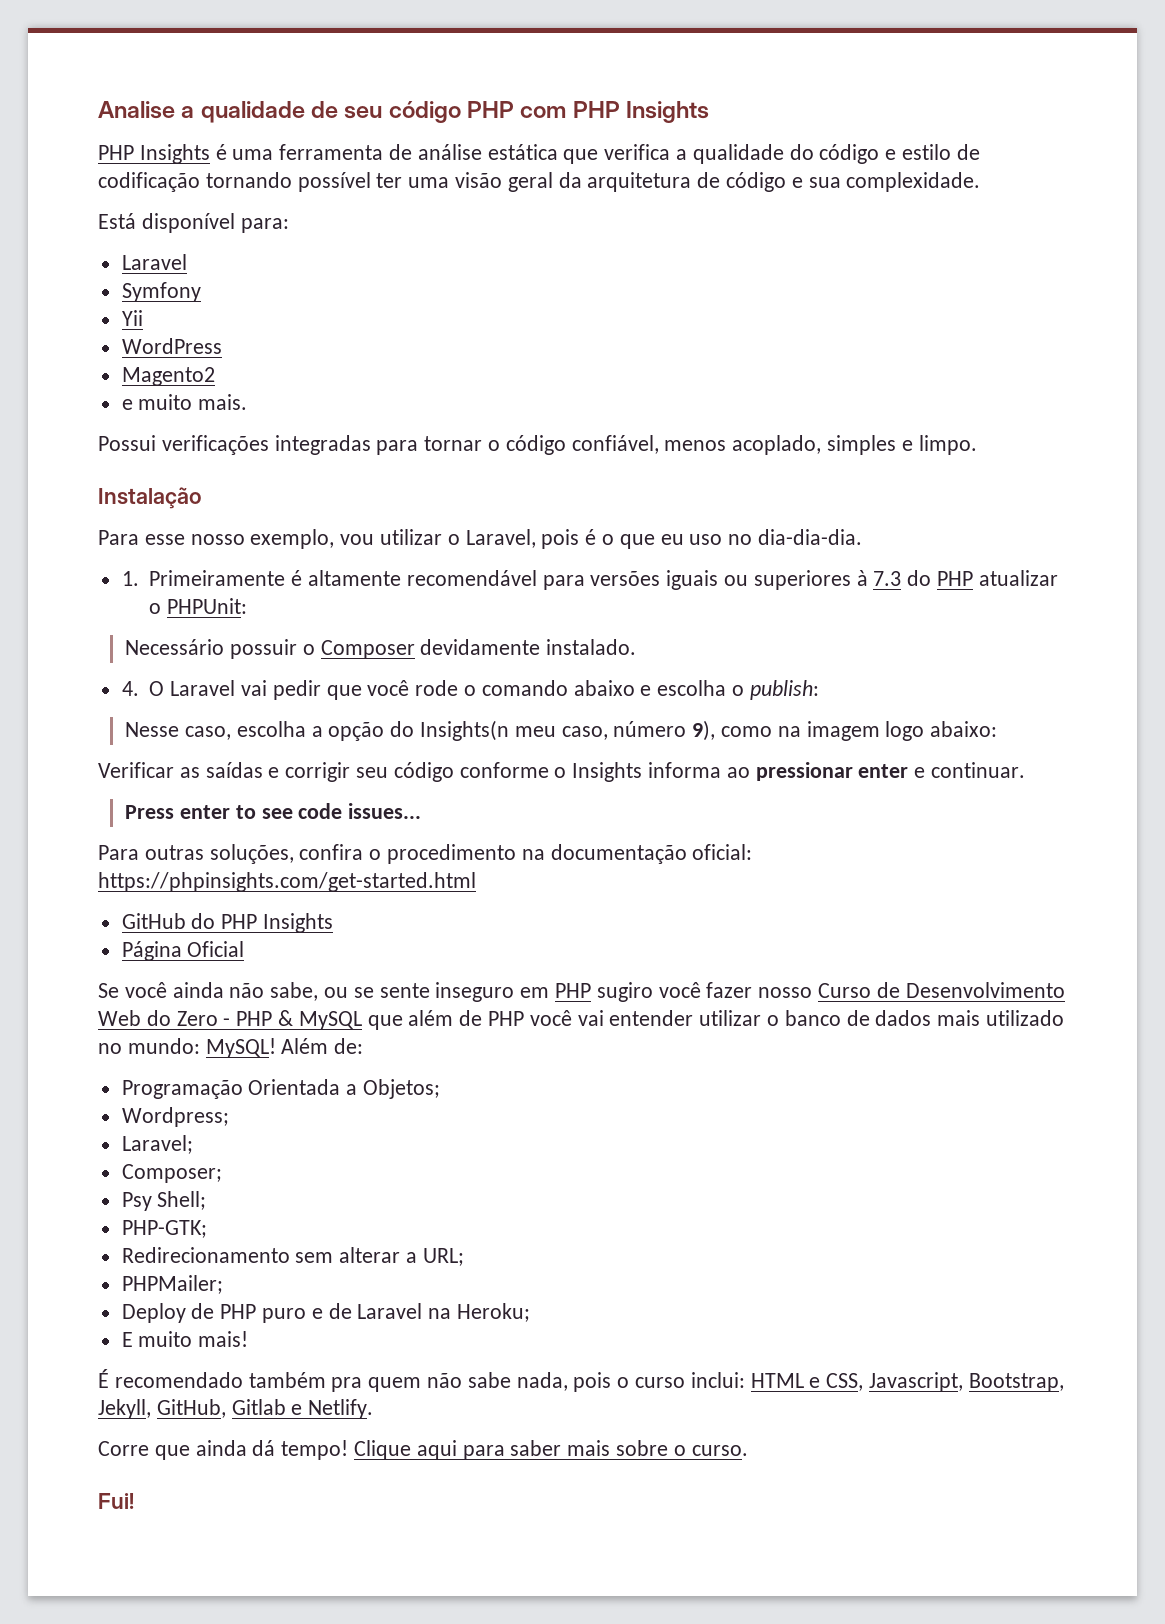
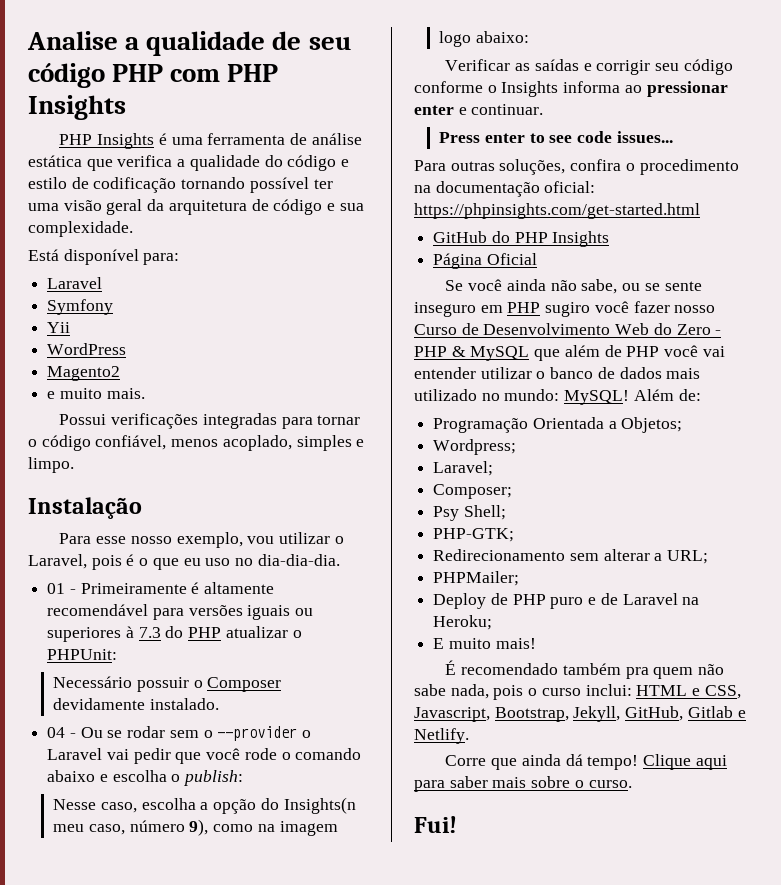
- 1. Primeiramente é altamente recomendável para versões iguais ou superiores à 7.3 do PHP atualizar o PHPUnit:
+ 01 - Primeiramente é altamente recomendável para versões iguais ou superiores à 7.3 do PHP atualizar o PHPUnit:
- 4. O Laravel vai pedir que você rode o comando abaixo e escolha o publish:
+ 04 - Ou se rodar sem o --provider o Laravel vai pedir que você rode o comando abaixo e escolha o publish:

